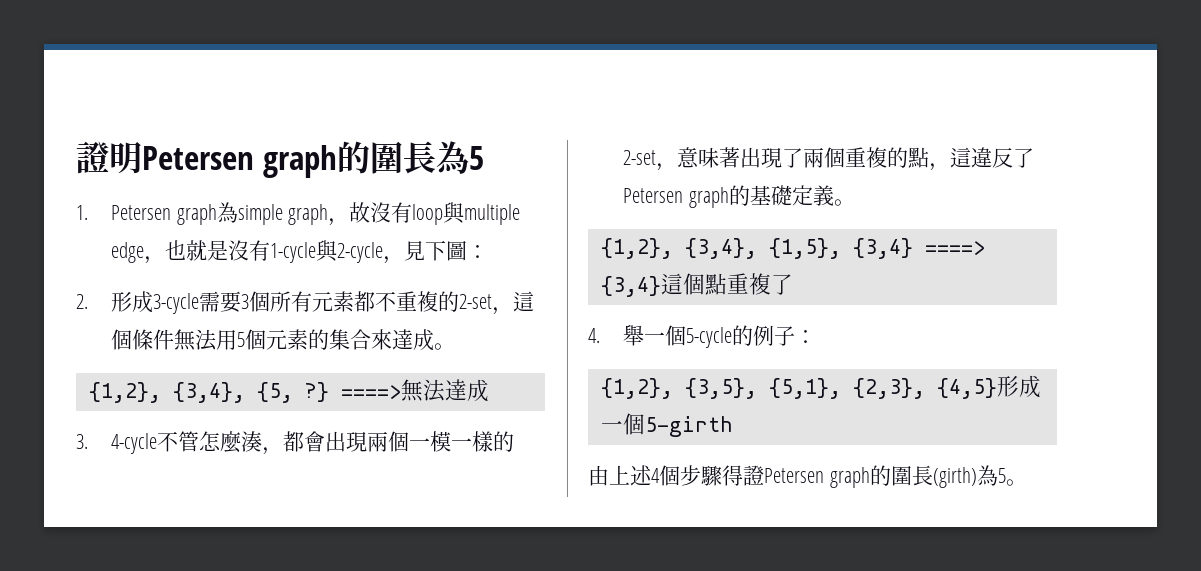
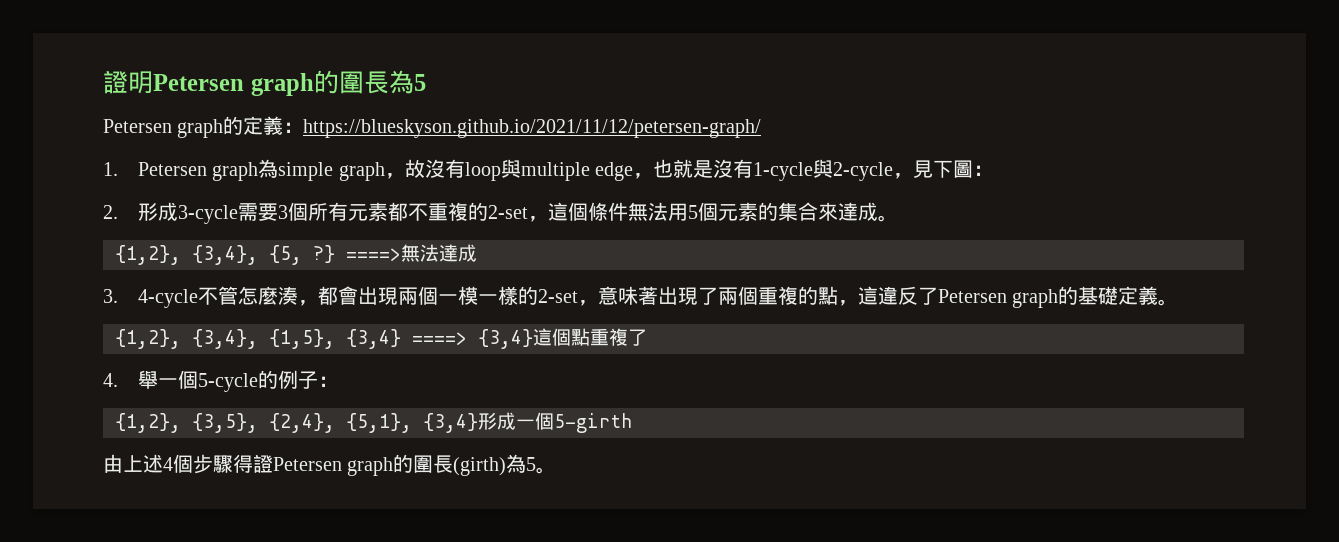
+ Petersen graph的定義：https://blueskyson.github.io/2021/11/12/petersen-graph/
- {1,2}, {3,5}, {5,1}, {2,3}, {4,5}形成一個5-girth
+ {1,2}, {3,5}, {2,4}, {5,1}, {3,4}形成一個5-girth

